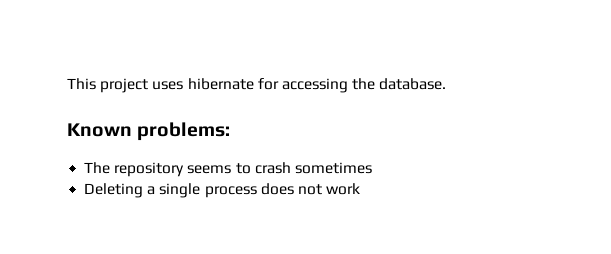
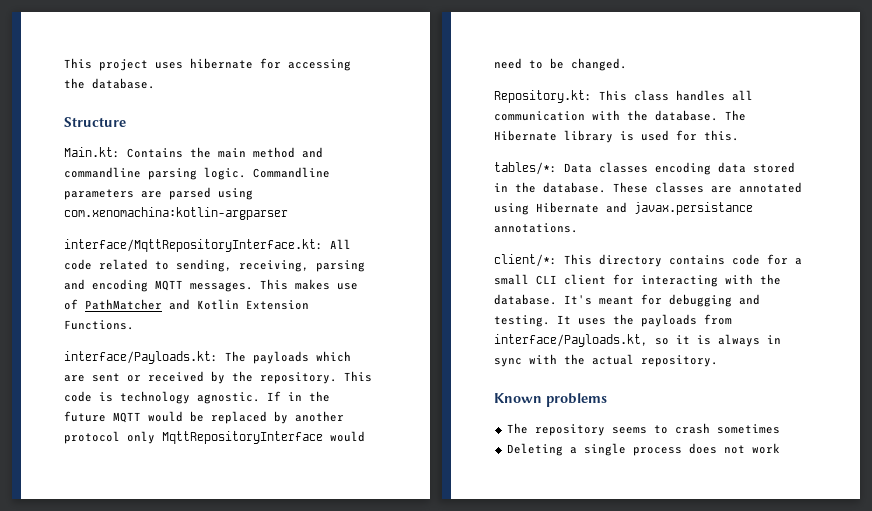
+ Structure
+ Main.kt: Contains the main method and commandline parsing logic. Commandline parameters are parsed using com.xenomachina:kotlin-argparser
+ interface/MqttRepositoryInterface.kt: All code related to sending, receiving, parsing and encoding MQTT messages. This makes use of PathMatcher and Kotlin Extension Functions.
+ interface/Payloads.kt: The payloads which are sent or received by the repository. This code is technology agnostic. If in the future MQTT would be replaced by another protocol only MqttRepositoryInterface would need to be changed.
+ Repository.kt: This class handles all communication with the database. The Hibernate library is used for this.
+ tables/*: Data classes encoding data stored in the database. These classes are annotated using Hibernate and javax.persistance annotations.
+ client/*: This directory contains code for a small CLI client for interacting with the database. It's meant for debugging and testing. It uses the payloads from interface/Payloads.kt, so it is always in sync with the actual repository.
- Known problems:
+ Known problems

